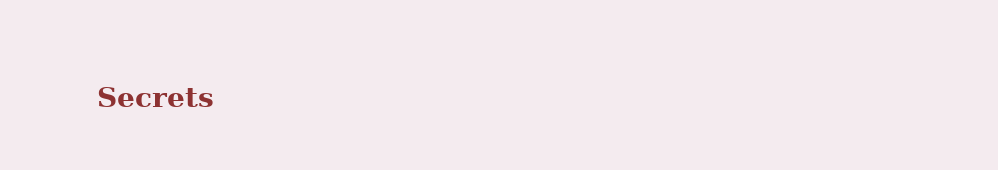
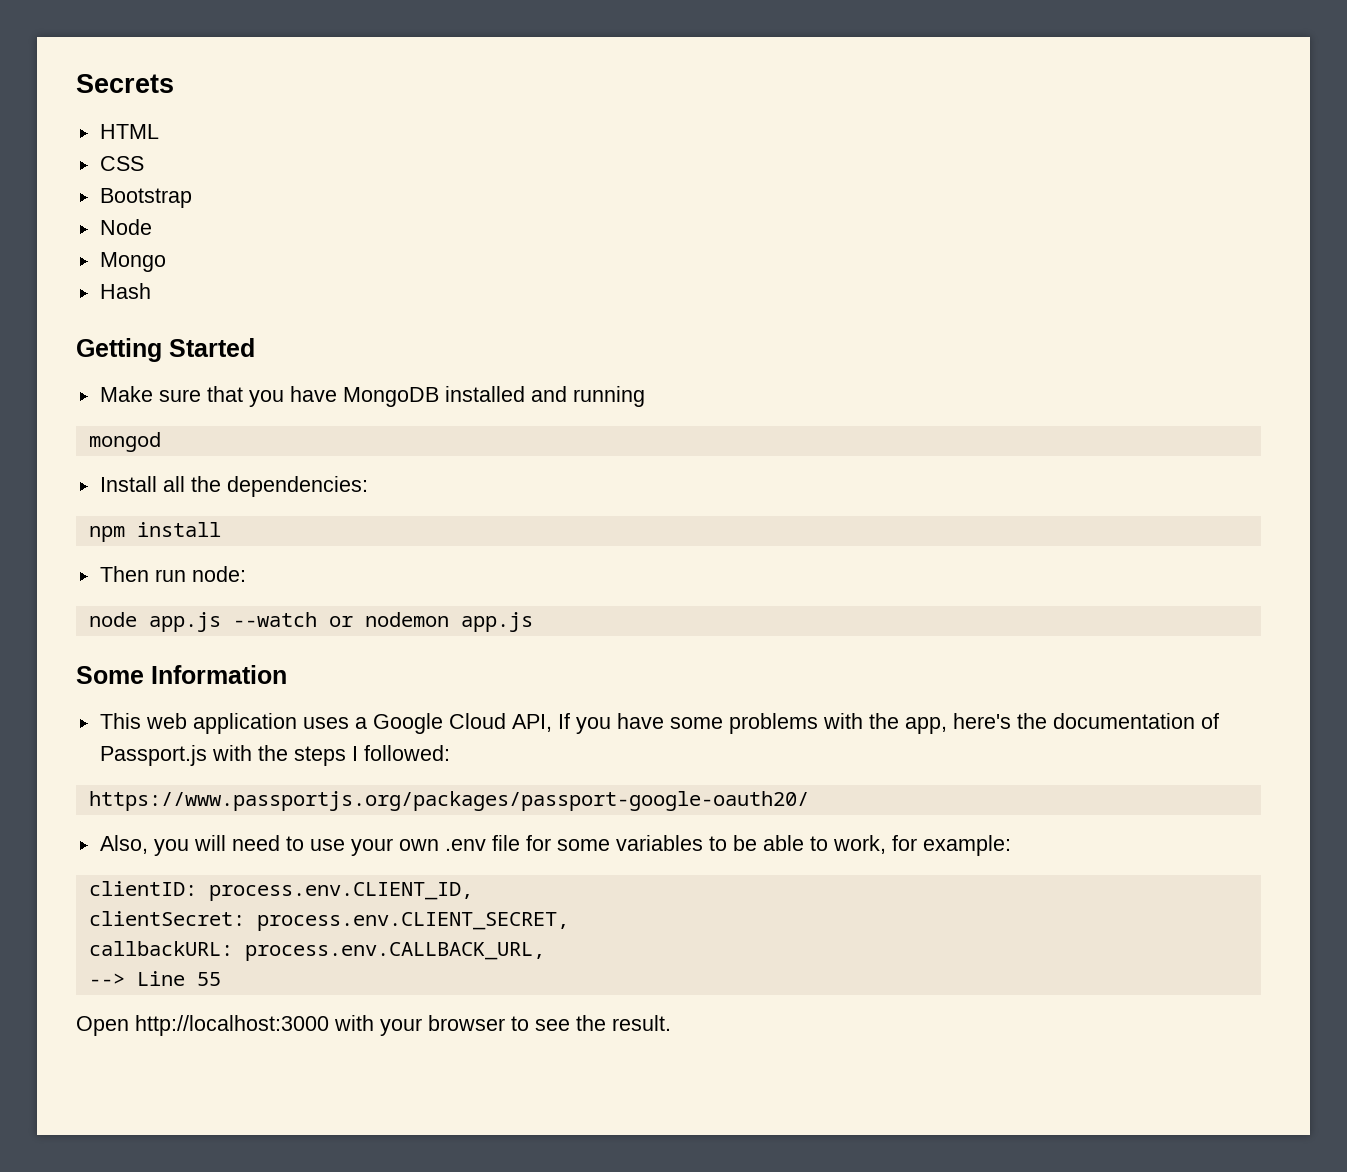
+ HTML
+ CSS
+ Bootstrap
+ Node
+ Mongo
+ Hash
+ Getting Started
+ Make sure that you have MongoDB installed and running
+ mongod
+ Install all the dependencies:
+ npm install
+ Then run node:
+ node app.js --watch or nodemon app.js
+ Some Information
+ This web application uses a Google Cloud API, If you have some problems with the app, here's the documentation of Passport.js with the steps I followed:
+ https://www.passportjs.org/packages/passport-google-oauth20/
+ Also, you will need to use your own .env file for some variables to be able to work, for example:
+ clientID: process.env.CLIENT_ID,
+ clientSecret: process.env.CLIENT_SECRET,
+ callbackURL: process.env.CALLBACK_URL,
+ --> Line 55
+ Open http://localhost:3000 with your browser to see the result.

